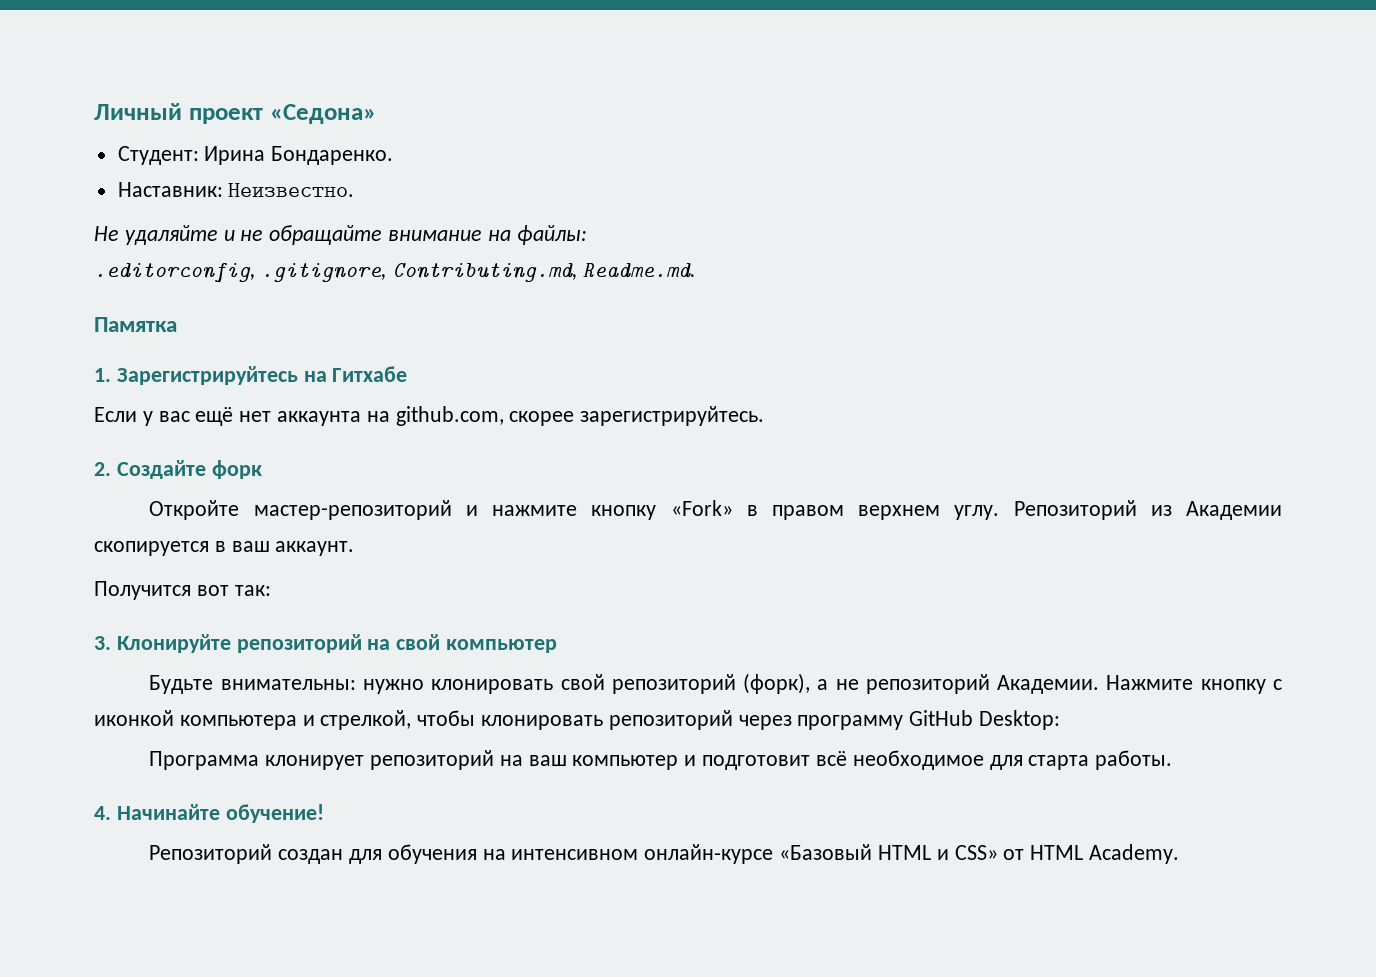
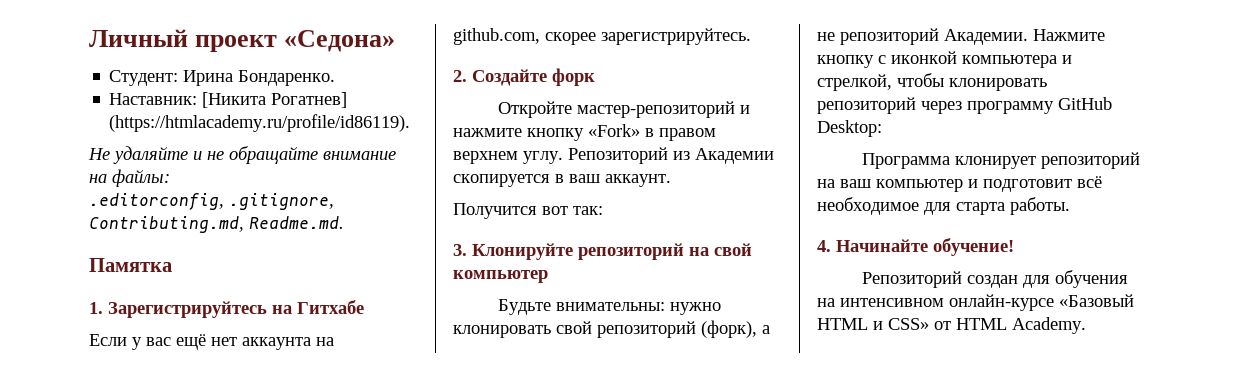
- Наставник: Неизвестно.
+ Наставник: [Никита Рогатнев] (https://htmlacademy.ru/profile/id86119).

